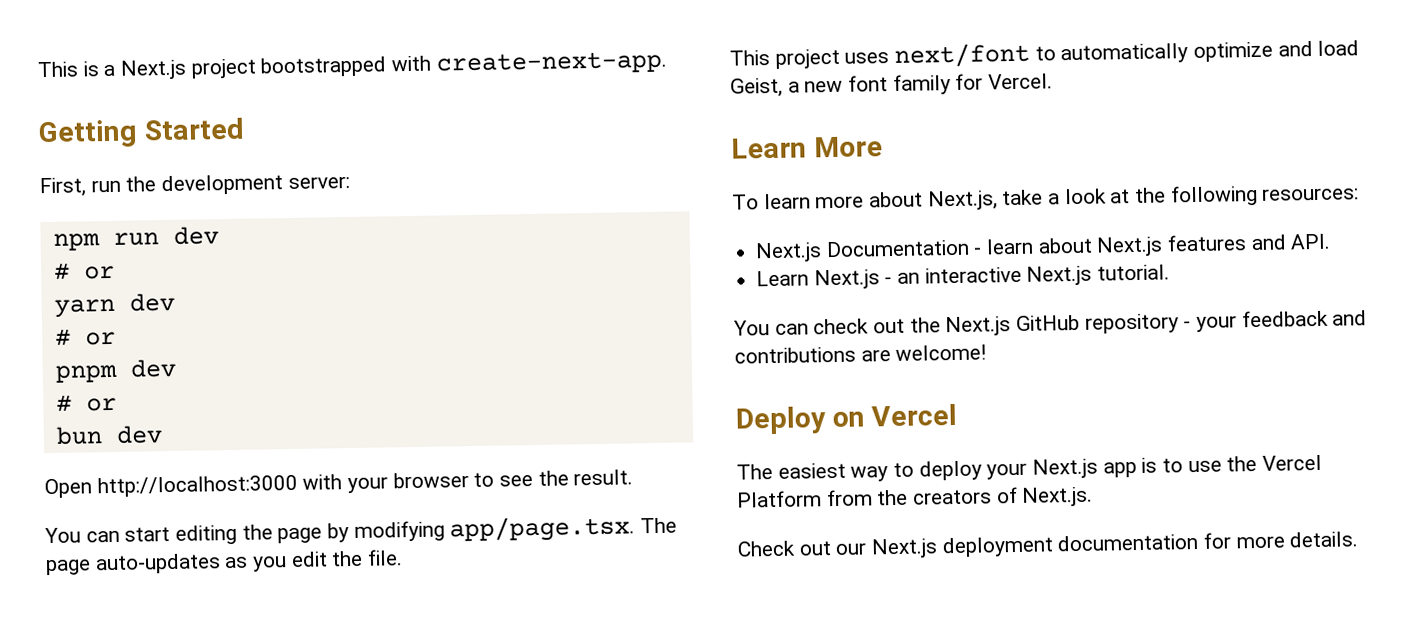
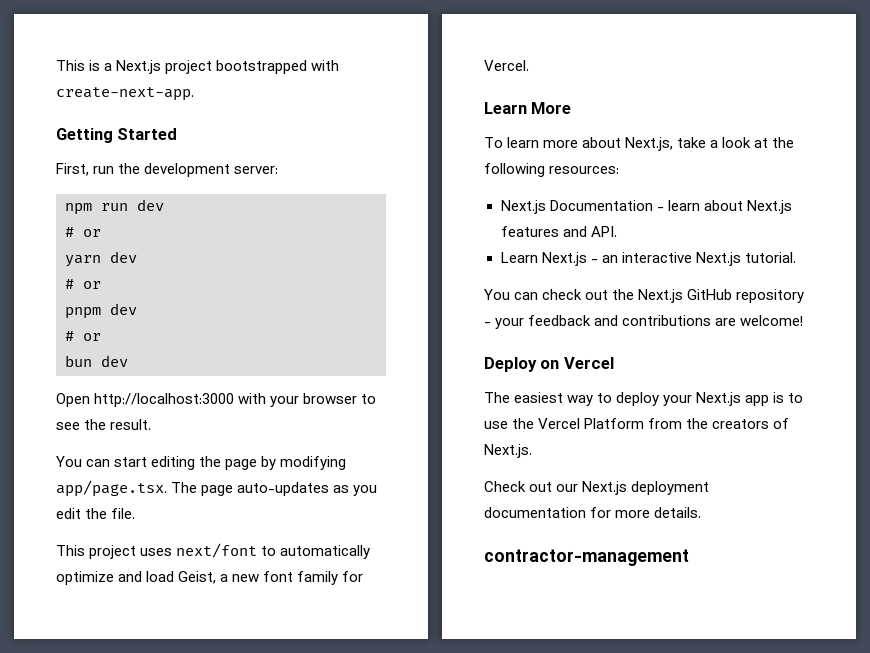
+ contractor-management

